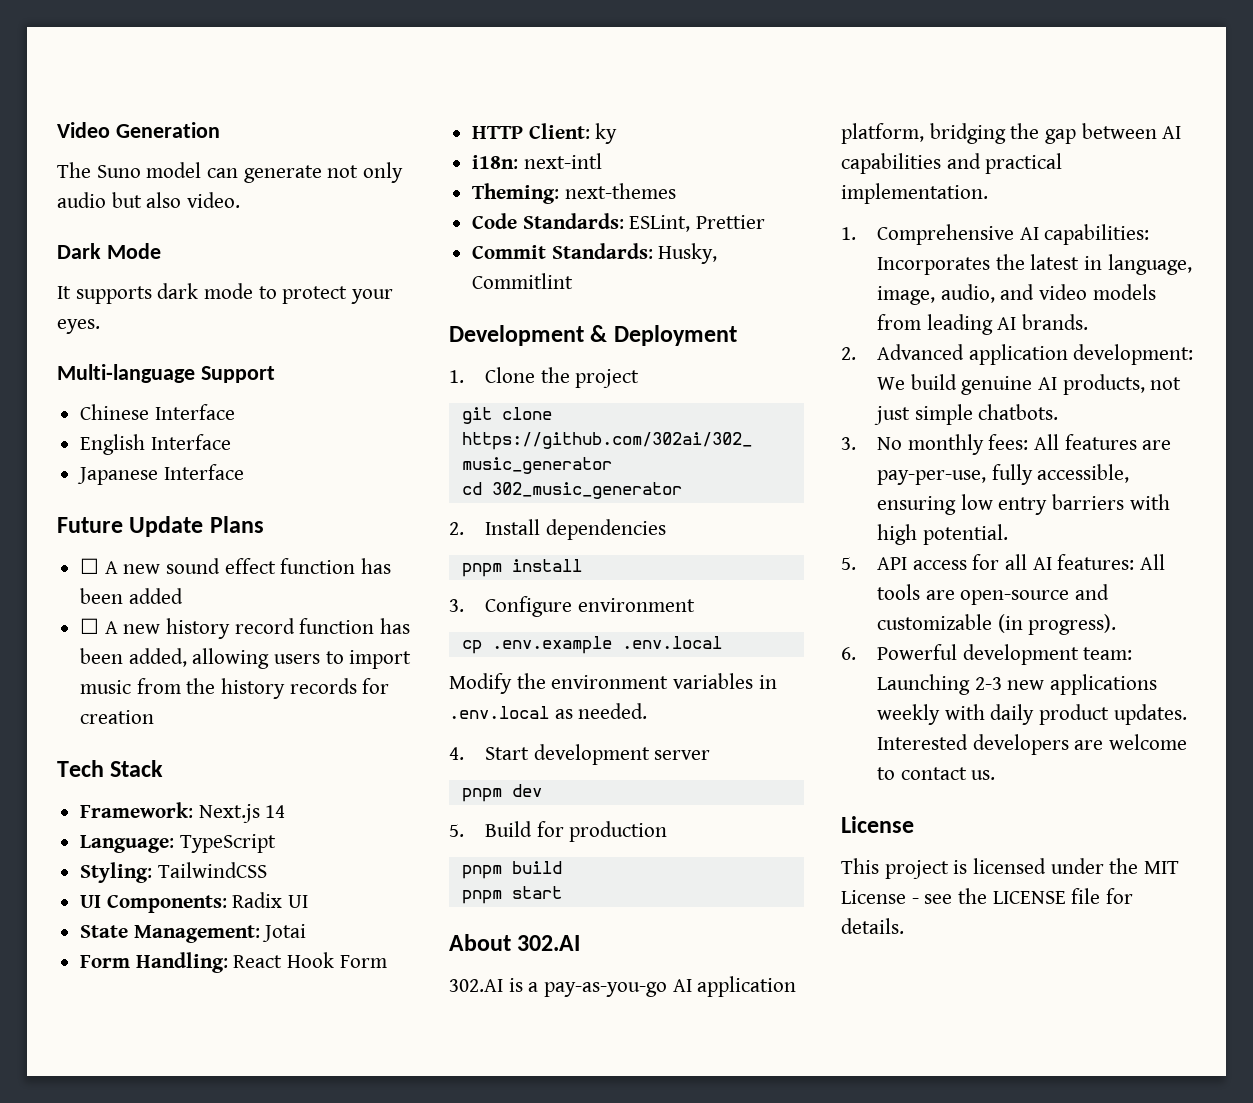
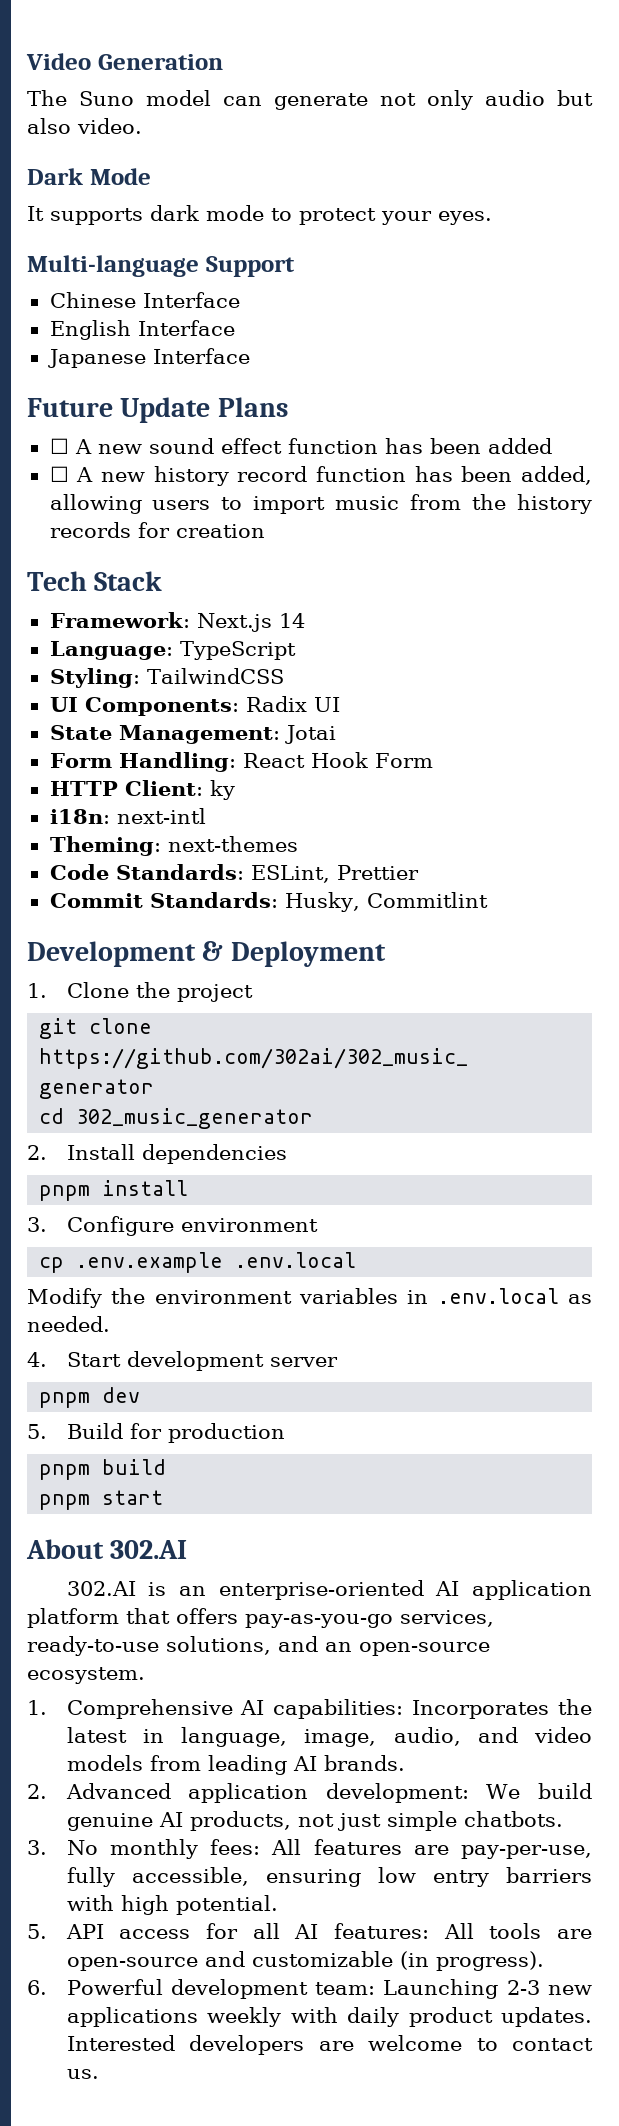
- 302.AI is a pay-as-you-go AI application platform, bridging the gap between AI capabilities and practical implementation.
+ 302.AI is an enterprise-oriented AI application platform that offers pay-as-you-go services, ready-to-use solutions, and an open-source ecosystem.
  Interested developers are welcome to contact us.
- License
- This project is licensed under the MIT License - see the LICENSE file for details.

